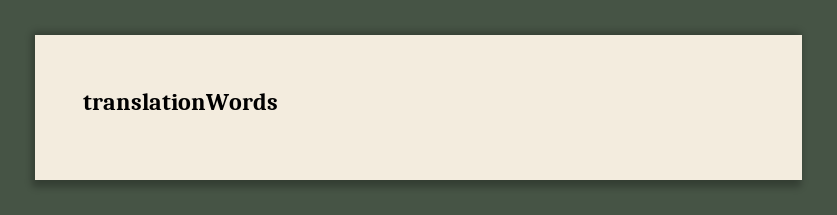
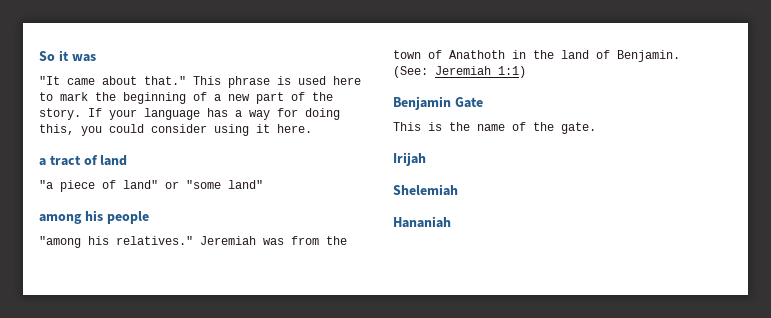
- translationWords
+ So it was
+ "It came about that." This phrase is used here to mark the beginning of a new part of the story. If your language has a way for doing this, you could consider using it here.
+ a tract of land
+ "a piece of land" or "some land"
+ among his people
+ "among his relatives." Jeremiah was from the town of Anathoth in the land of Benjamin. (See: Jeremiah 1:1)
+ Benjamin Gate
+ This is the name of the gate.
+ Irijah
+ Shelemiah
+ Hananiah

